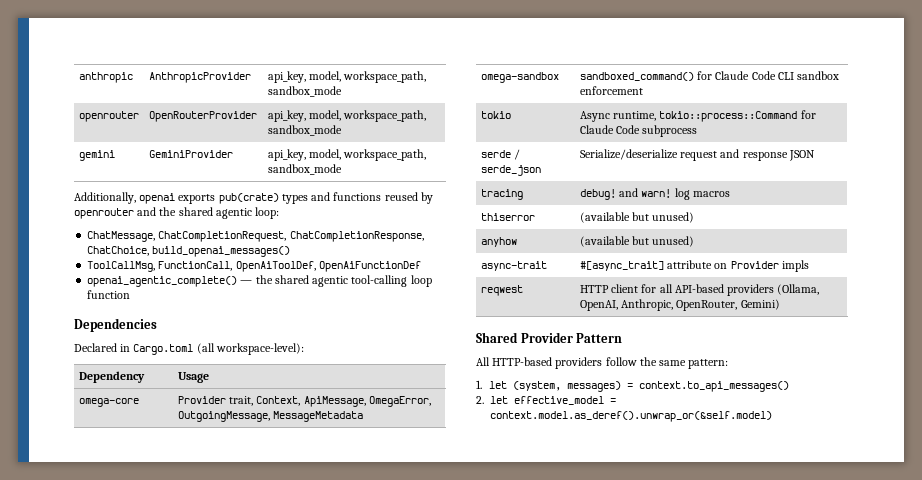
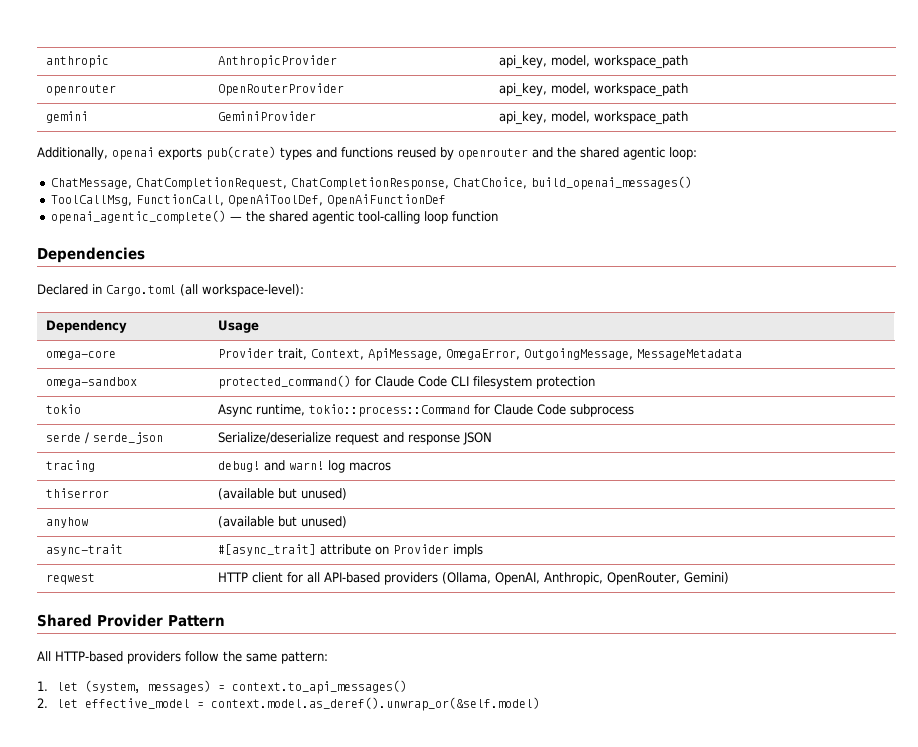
- anthropic | AnthropicProvider | api_key, model, workspace_path, sandbox_mode
+ anthropic | AnthropicProvider | api_key, model, workspace_path
- openrouter | OpenRouterProvider | api_key, model, workspace_path, sandbox_mode
+ openrouter | OpenRouterProvider | api_key, model, workspace_path
- gemini | GeminiProvider | api_key, model, workspace_path, sandbox_mode
+ gemini | GeminiProvider | api_key, model, workspace_path
- omega-sandbox | sandboxed_command() for Claude Code CLI sandbox enforcement
+ omega-sandbox | protected_command() for Claude Code CLI filesystem protection

